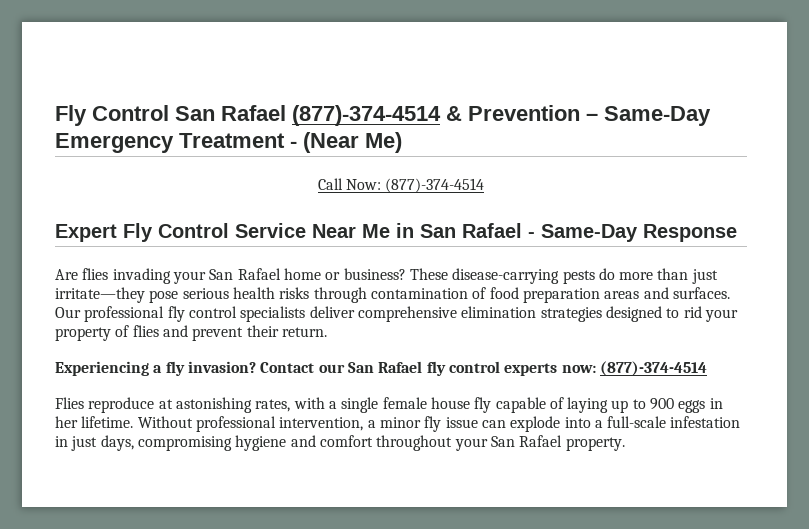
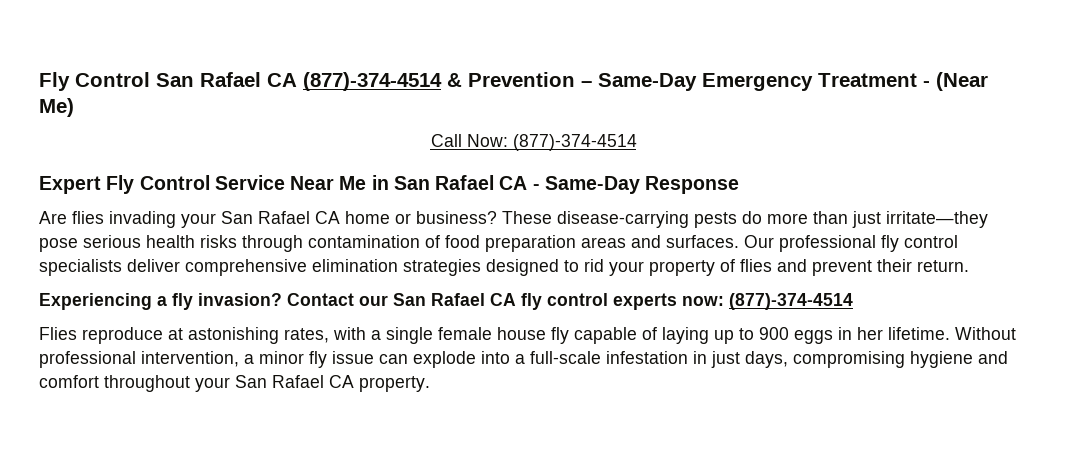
- Fly Control San Rafael (877)-374-4514 & Prevention – Same-Day Emergency Treatment - (Near Me)
+ Fly Control San Rafael CA (877)-374-4514 & Prevention – Same-Day Emergency Treatment - (Near Me)
- Expert Fly Control Service Near Me in San Rafael - Same-Day Response
+ Expert Fly Control Service Near Me in San Rafael CA - Same-Day Response
- Are flies invading your San Rafael home or business?
+ Are flies invading your San Rafael CA home or business?
- Contact our San Rafael fly control experts now: (877)-374-4514
+ Contact our San Rafael CA fly control experts now: (877)-374-4514
- Without professional intervention, a minor fly issue can explode into a full-scale infestation in just days, compromising hygiene and comfort throughout your San Rafael property.
+ Without professional intervention, a minor fly issue can explode into a full-scale infestation in just days, compromising hygiene and comfort throughout your San Rafael CA property.

